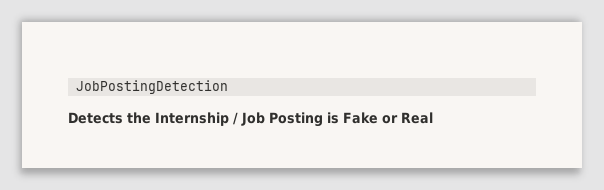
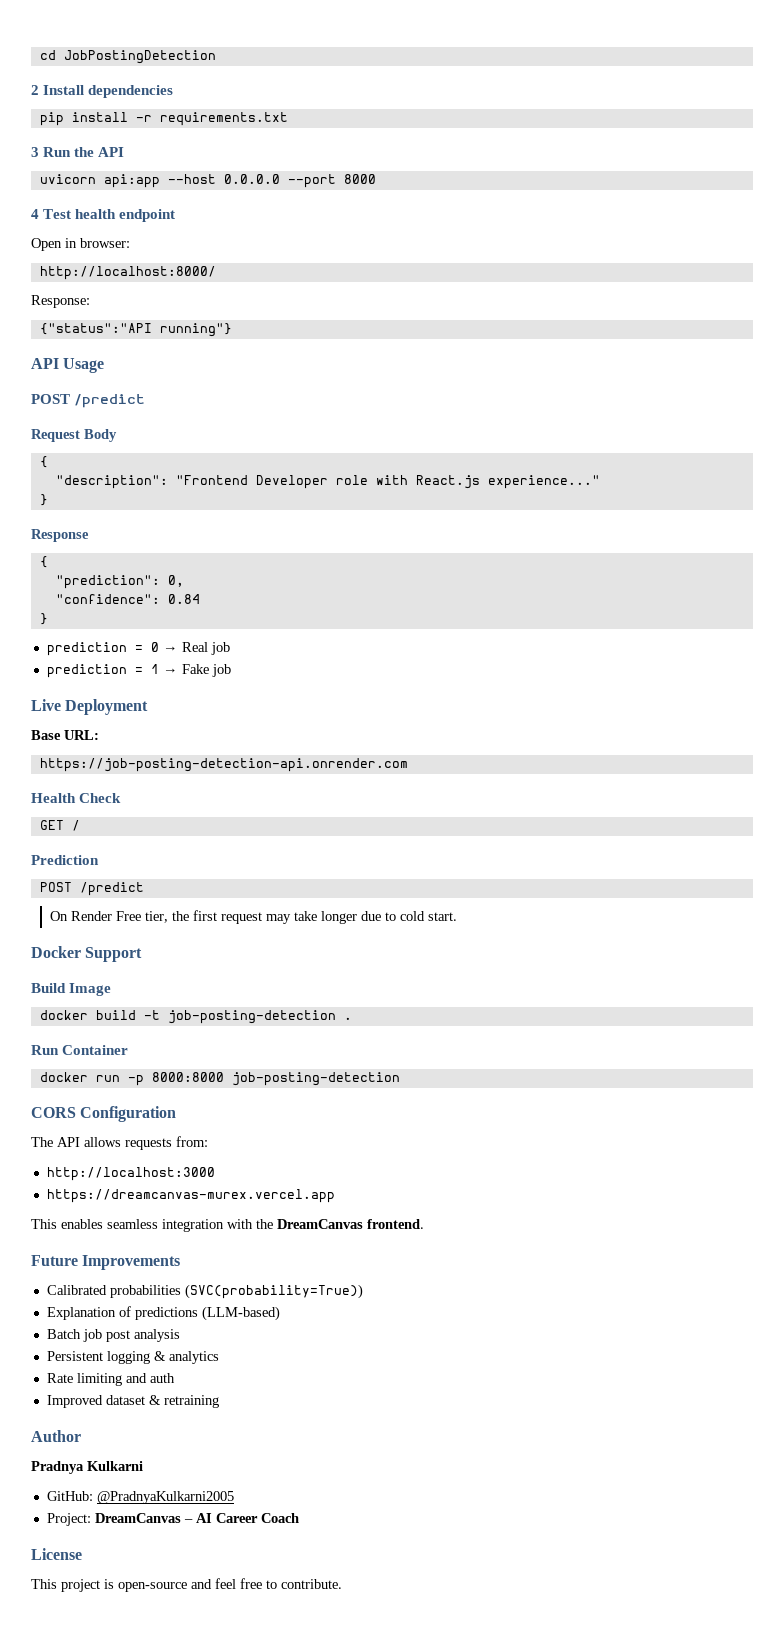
- JobPostingDetection
+ cd JobPostingDetection
- Detects the Internship / Job Posting is Fake or Real
+ 2 Install dependencies
+ pip install -r requirements.txt
+ 3 Run the API
+ uvicorn api:app --host 0.0.0.0 --port 8000
+ 4 Test health endpoint
+ Open in browser:
+ http://localhost:8000/
+ Response:
+ {"status":"API running"}
+ API Usage
+ POST /predict
+ Request Body
+ {
+ "description": "Frontend Developer role with React.js experience..."
+ }
+ Response
+ {
+ "prediction": 0,
+ "confidence": 0.84
+ }
+ prediction = 0 → Real job
+ prediction = 1 → Fake job
+ Live Deployment
+ Base URL:
+ https://job-posting-detection-api.onrender.com
+ Health Check
+ GET /
+ Prediction
+ POST /predict
+ On Render Free tier, the first request may take longer due to cold start.
+ Docker Support
+ Build Image
+ docker build -t job-posting-detection .
+ Run Container
+ docker run -p 8000:8000 job-posting-detection
+ CORS Configuration
+ The API allows requests from:
+ http://localhost:3000
+ https://dreamcanvas-murex.vercel.app
+ This enables seamless integration with the DreamCanvas frontend.
+ Future Improvements
+ Calibrated probabilities (SVC(probability=True))
+ Explanation of predictions (LLM-based)
+ Batch job post analysis
+ Persistent logging & analytics
+ Rate limiting and auth
+ Improved dataset & retraining
+ Author
+ Pradnya Kulkarni
+ GitHub: @PradnyaKulkarni2005
+ Project: DreamCanvas – AI Career Coach
+ License
+ This project is open-source and feel free to contribute.

